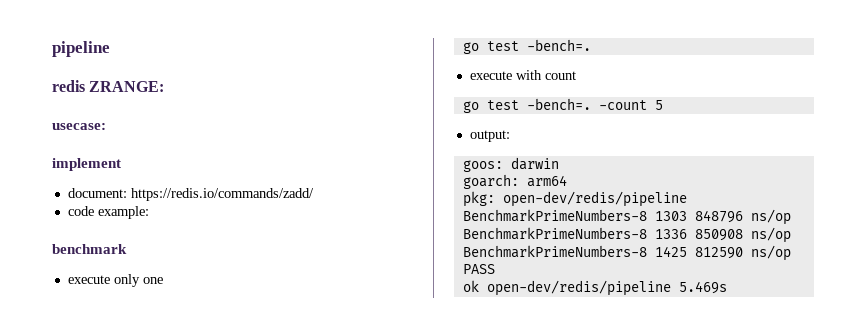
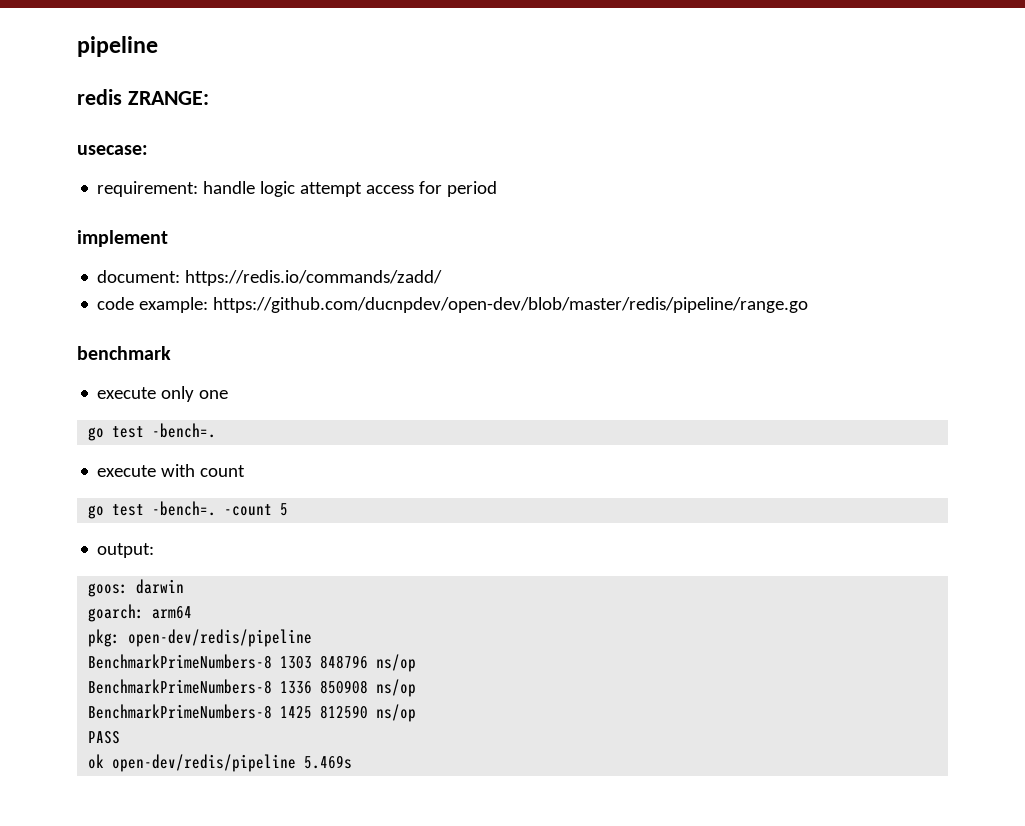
+ requirement: handle logic attempt access for period
- code example:
+ code example: https://github.com/ducnpdev/open-dev/blob/master/redis/pipeline/range.go

